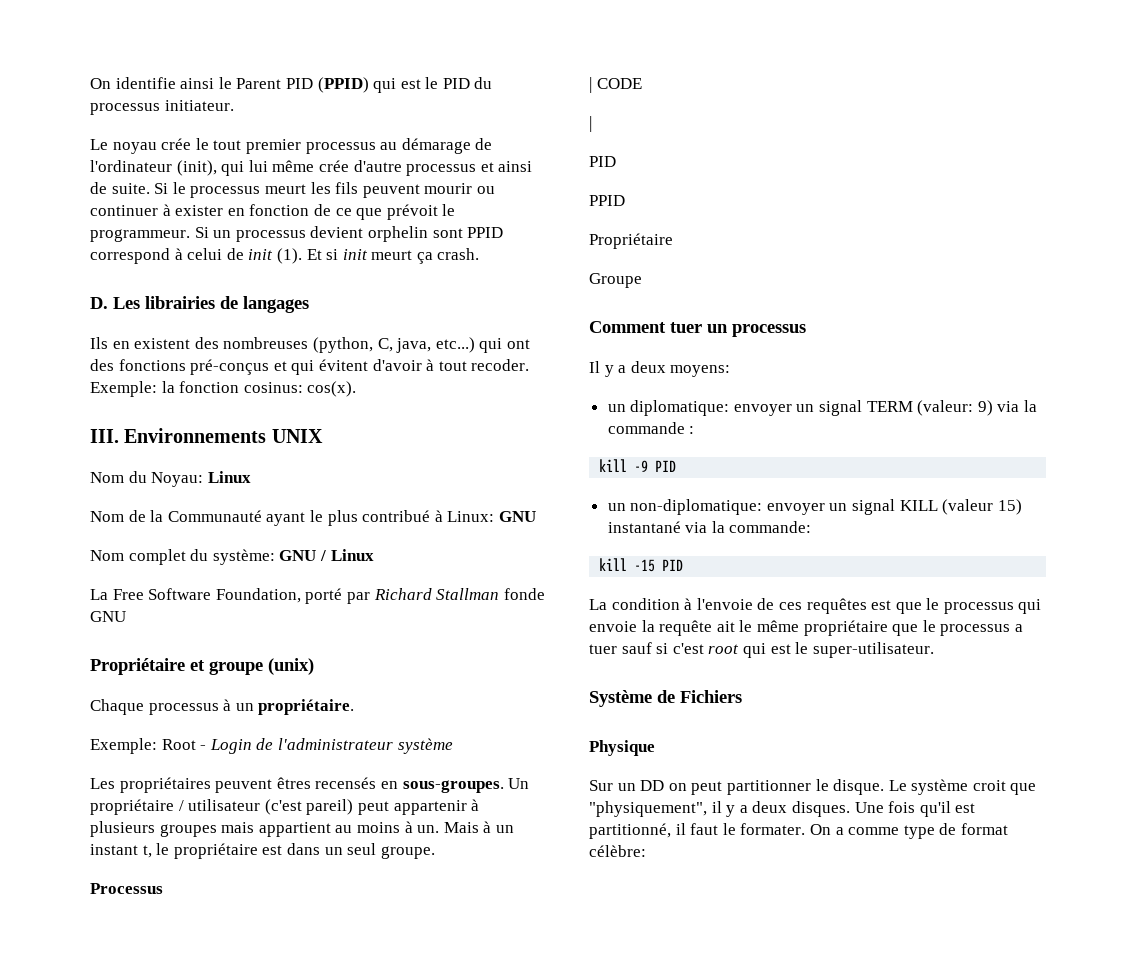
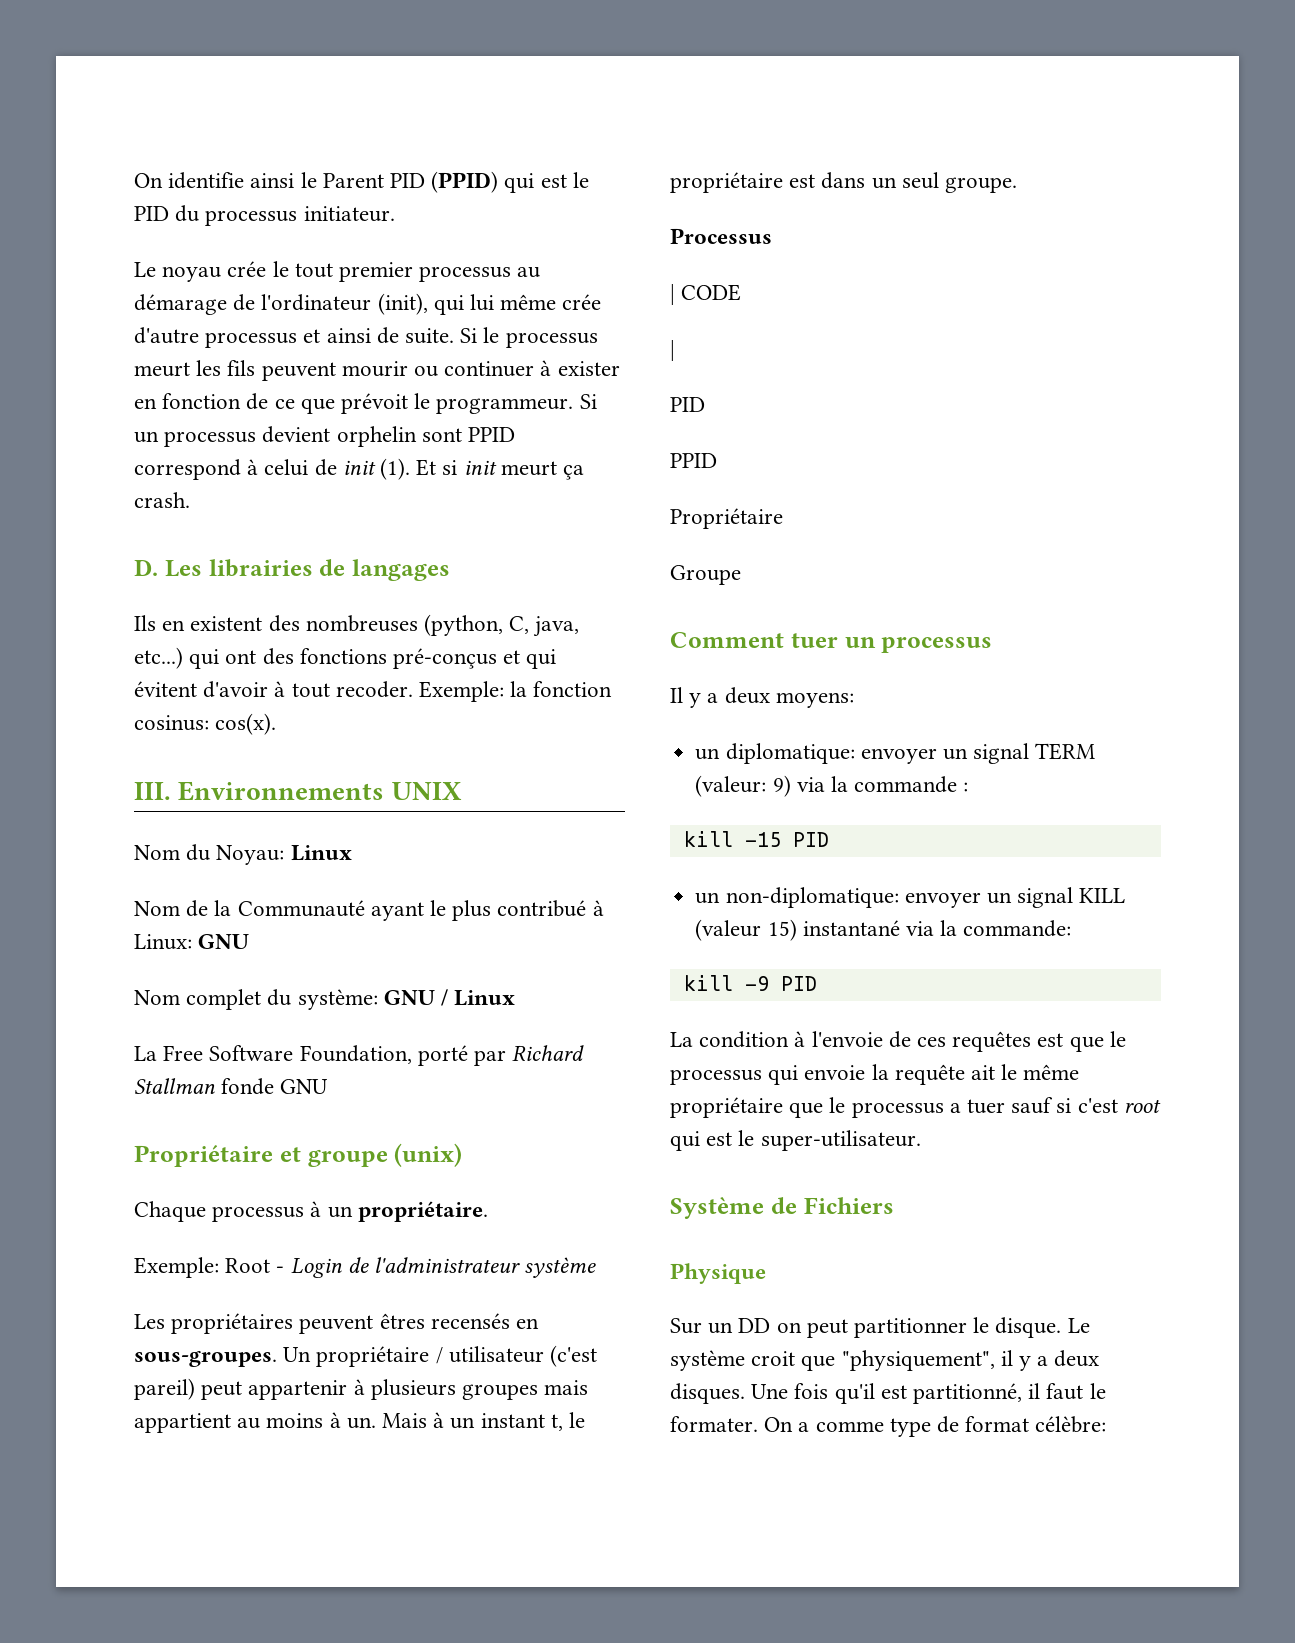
- kill -9 PID
+ kill -15 PID
- kill -15 PID
+ kill -9 PID

